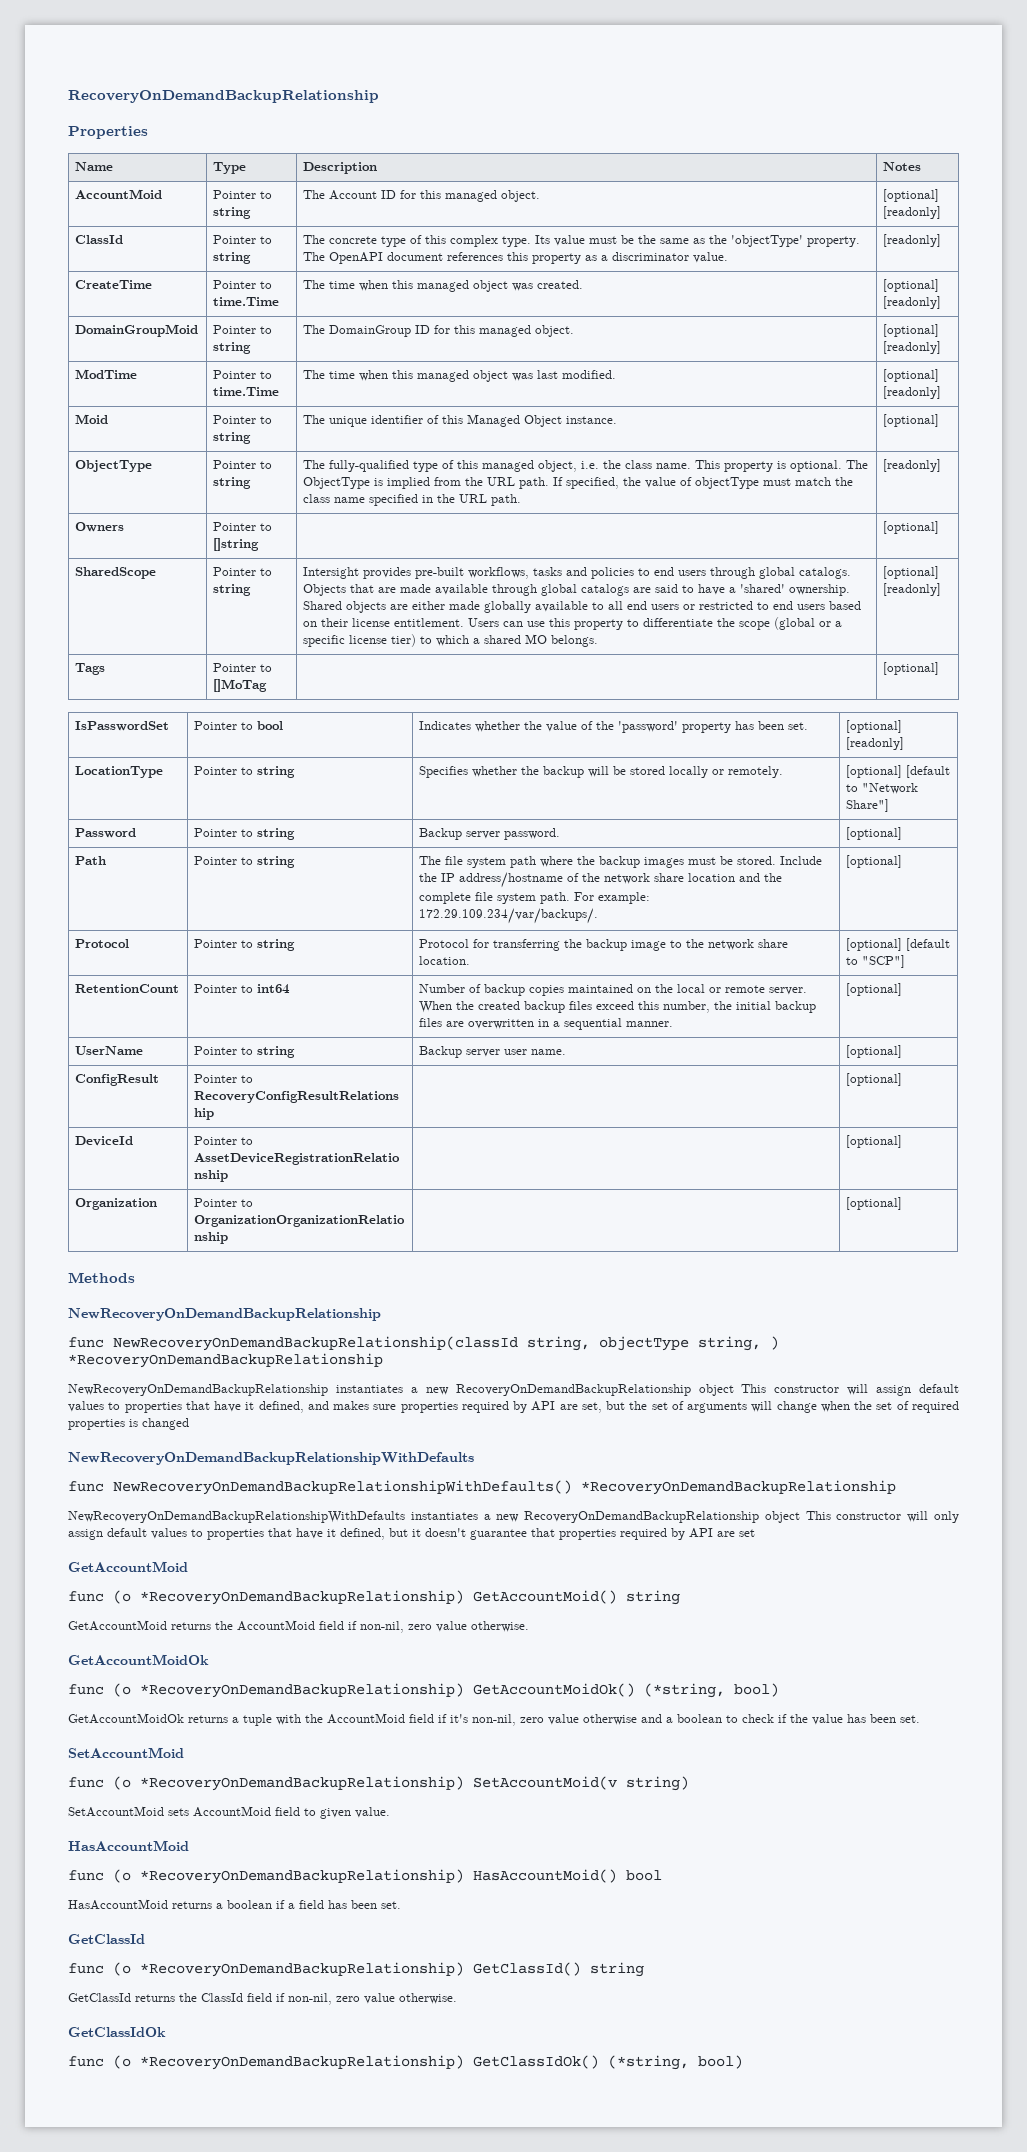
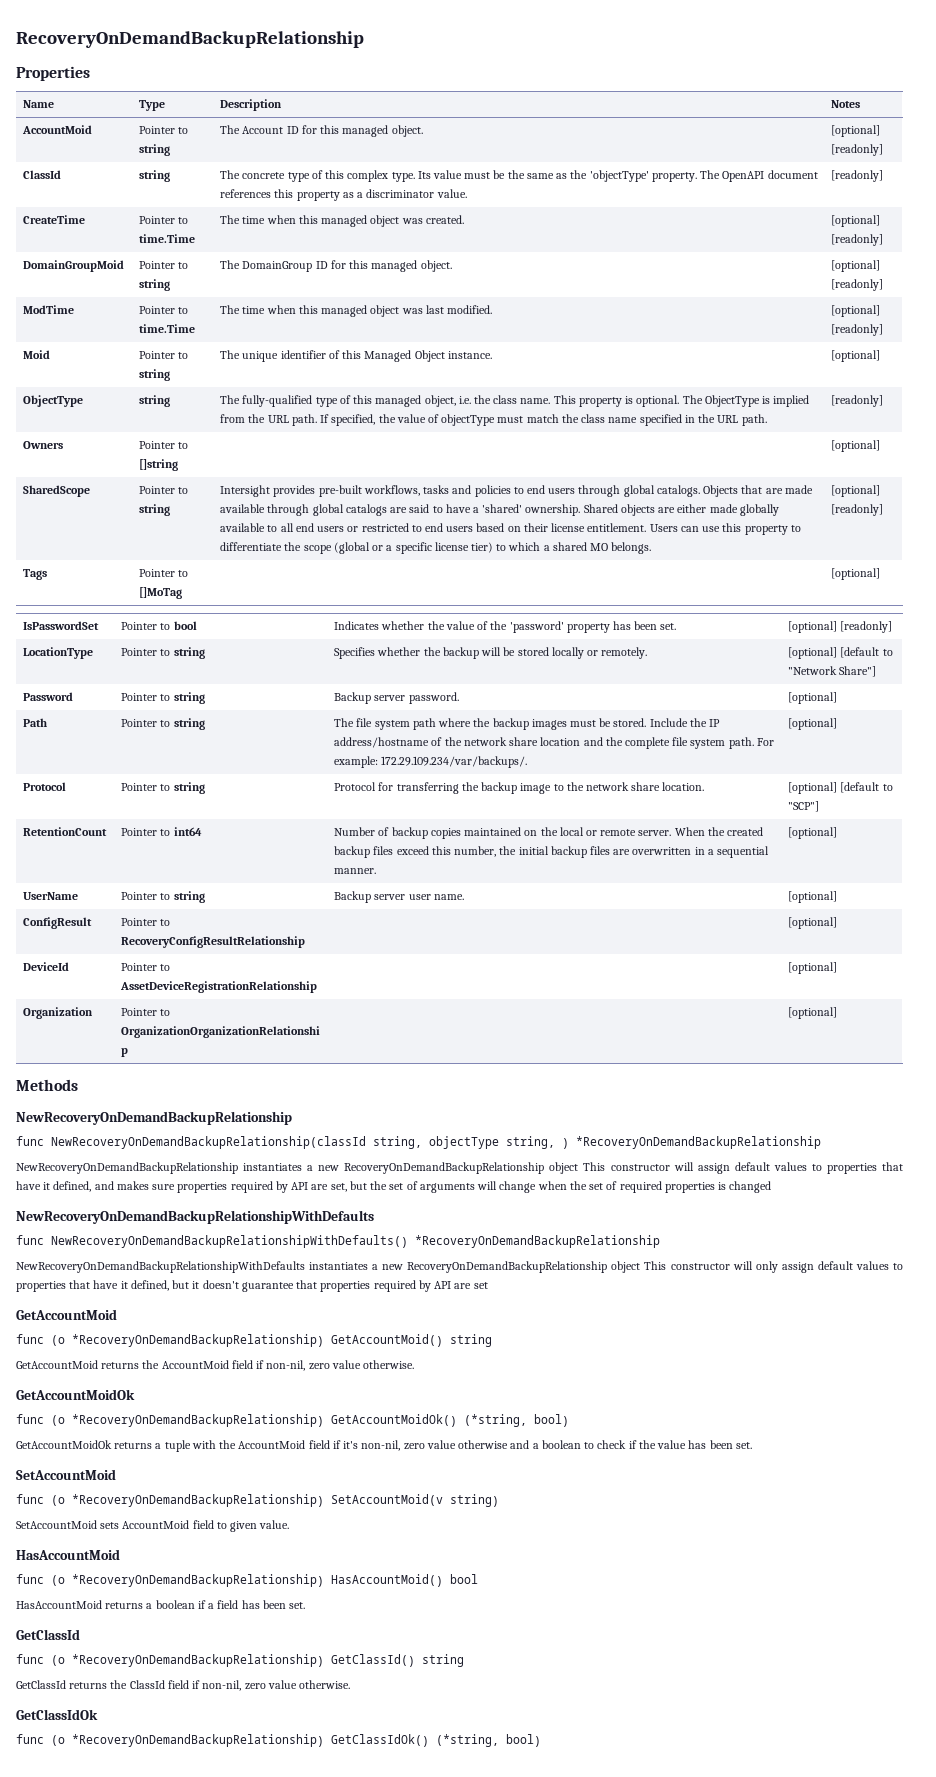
- ClassId | Pointer to string | The concrete type of this complex type. Its value must be the same as the 'objectType' property. The OpenAPI document references this property as a discriminator value. | [readonly]
+ ClassId | string | The concrete type of this complex type. Its value must be the same as the 'objectType' property. The OpenAPI document references this property as a discriminator value. | [readonly]
- ObjectType | Pointer to string
+ ObjectType | string

